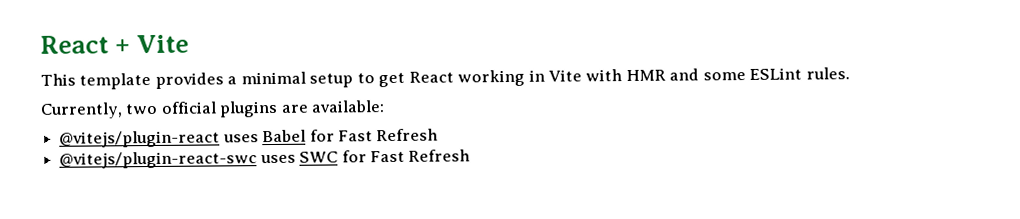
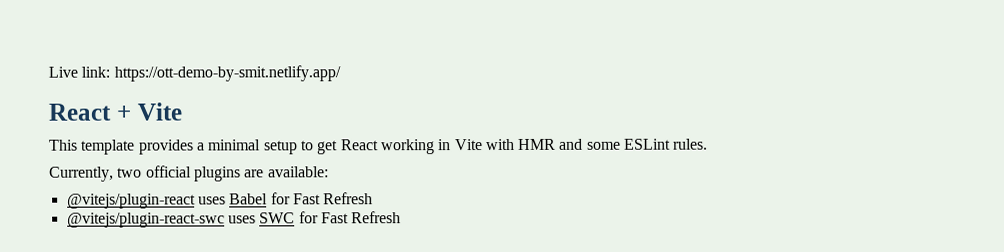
+ Live link: https://ott-demo-by-smit.netlify.app/

